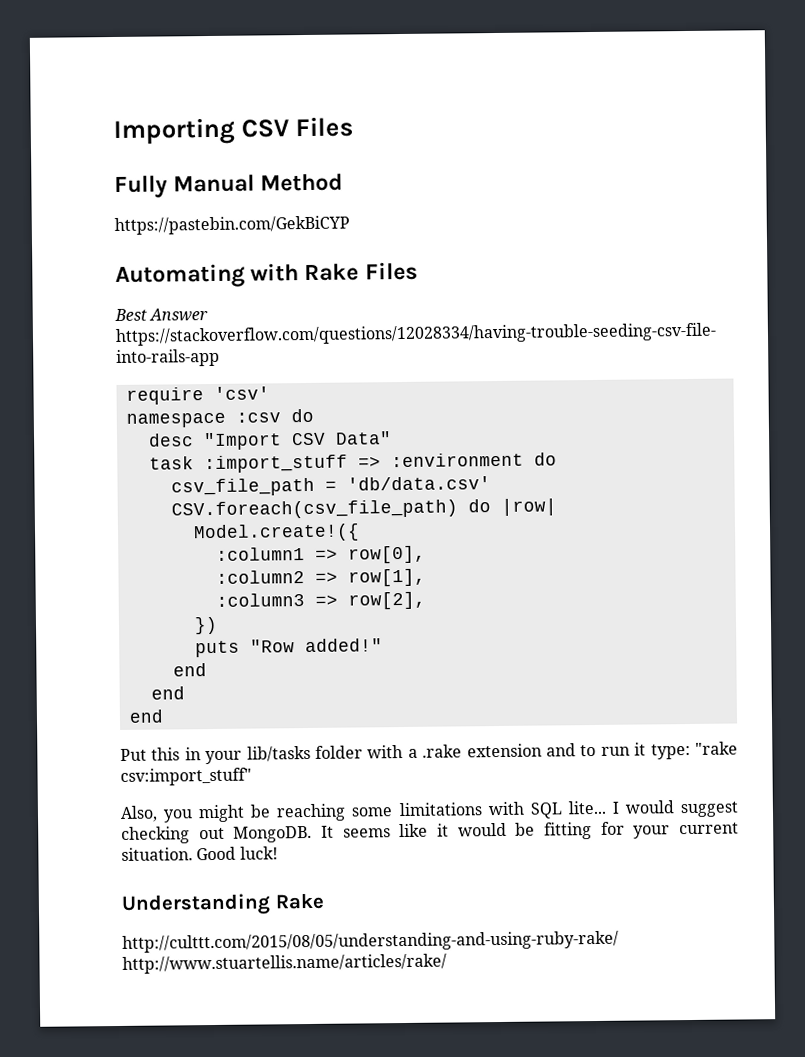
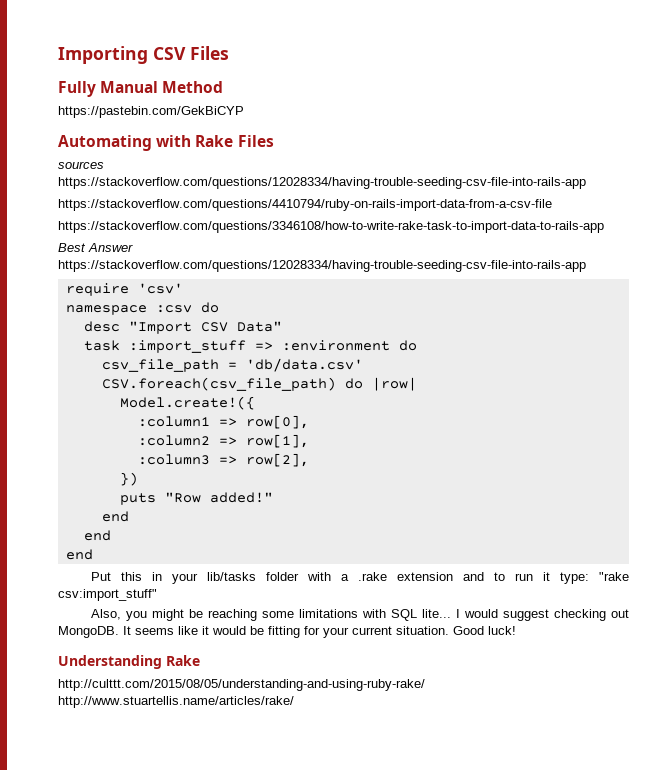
+ sources https://stackoverflow.com/questions/12028334/having-trouble-seeding-csv-file-into-rails-app
+ https://stackoverflow.com/questions/4410794/ruby-on-rails-import-data-from-a-csv-file
+ https://stackoverflow.com/questions/3346108/how-to-write-rake-task-to-import-data-to-rails-app

